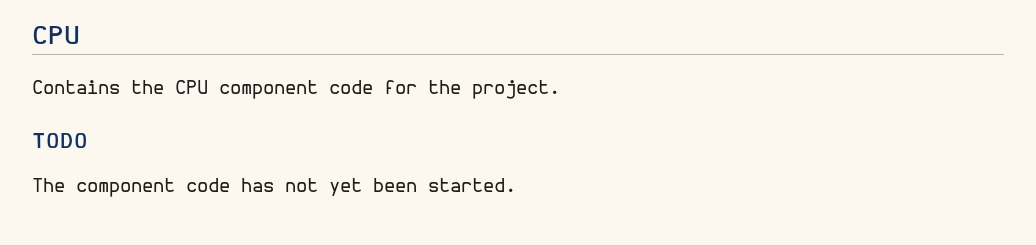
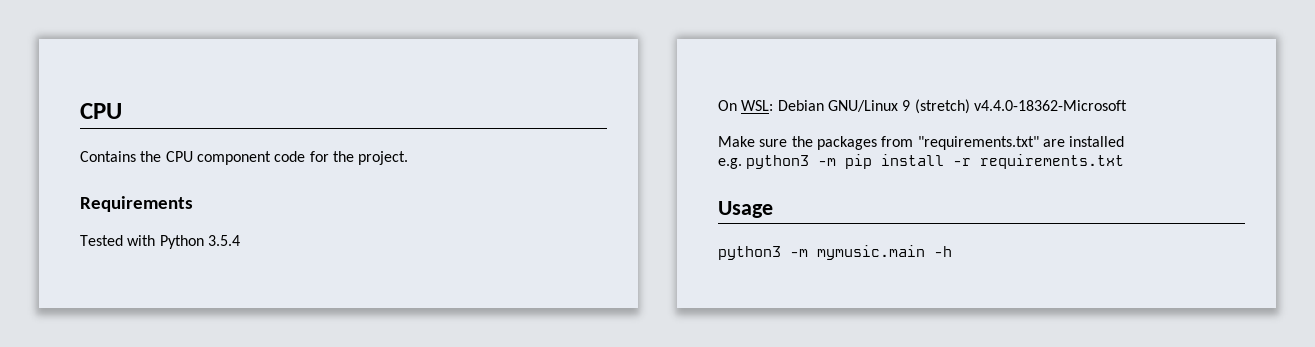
- TODO
- The component code has not yet been started.
+ Requirements
+ Tested with Python 3.5.4
+ On WSL: Debian GNU/Linux 9 (stretch) v4.4.0-18362-Microsoft
+ Make sure the packages from "requirements.txt" are installed
+ e.g. python3 -m pip install -r requirements.txt
+ Usage
+ python3 -m mymusic.main -h

